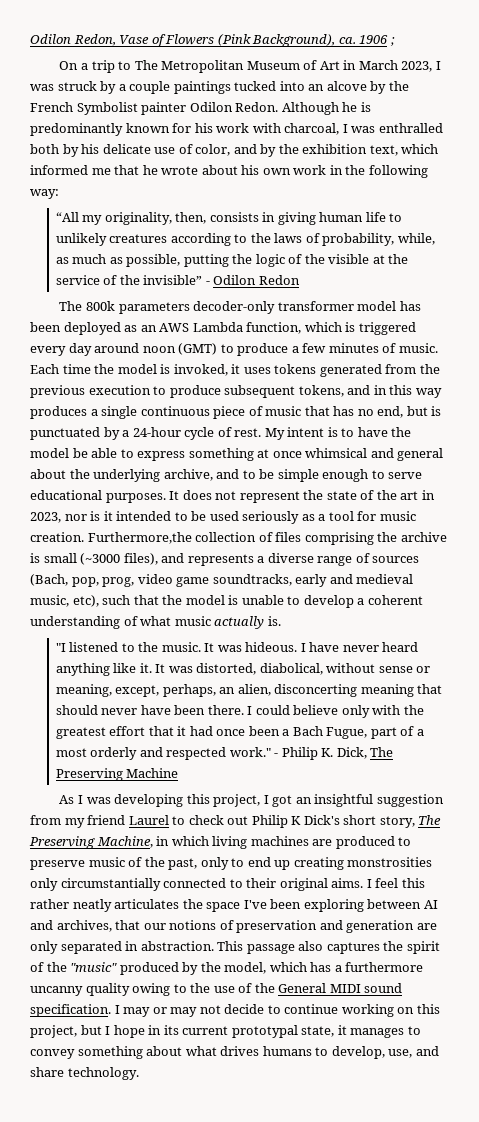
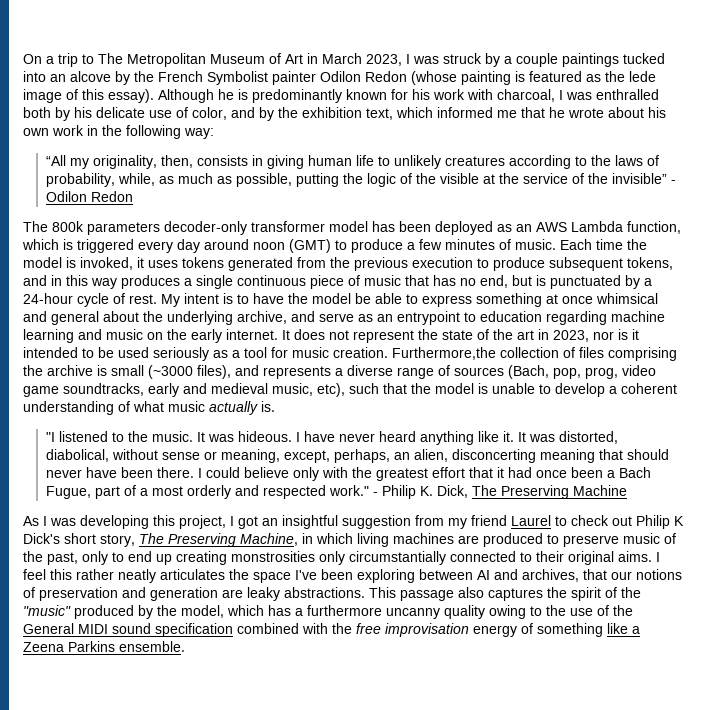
- Odilon Redon, Vase of Flowers (Pink Background), ca. 1906 ;
- On a trip to The Metropolitan Museum of Art in March 2023, I was struck by a couple paintings tucked into an alcove by the French Symbolist painter Odilon Redon.
+ On a trip to The Metropolitan Museum of Art in March 2023, I was struck by a couple paintings tucked into an alcove by the French Symbolist painter Odilon Redon (whose painting is featured as the lede image of this essay).
- My intent is to have the model be able to express something at once whimsical and general about the underlying archive, and to be simple enough to serve educational purposes.
+ My intent is to have the model be able to express something at once whimsical and general about the underlying archive, and serve as an entrypoint to education regarding machine learning and music on the early internet.
- I feel this rather neatly articulates the space I've been exploring between AI and archives, that our notions of preservation and generation are only separated in abstraction.
+ I feel this rather neatly articulates the space I've been exploring between AI and archives, that our notions of preservation and generation are leaky abstractions.
- This passage also captures the spirit of the "music" produced by the model, which has a furthermore uncanny quality owing to the use of the General MIDI sound specification. I may or may not decide to continue working on this project, but I hope in its current prototypal state, it manages to convey something about what drives humans to develop, use, and share technology.
+ This passage also captures the spirit of the "music" produced by the model, which has a furthermore uncanny quality owing to the use of the General MIDI sound specification combined with the free improvisation energy of something like a Zeena Parkins ensemble.

